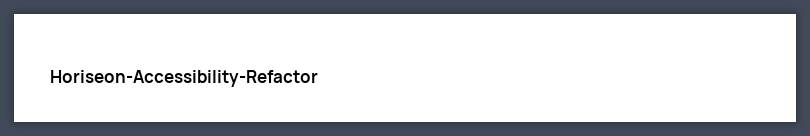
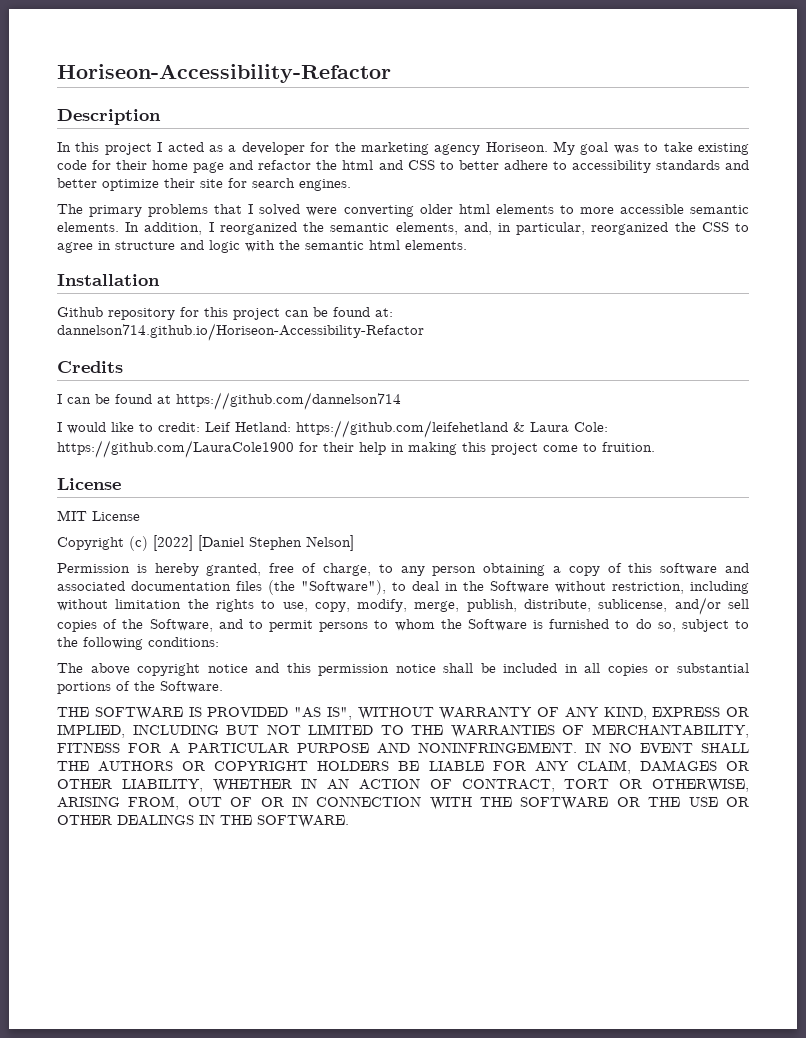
+ Description
+ In this project I acted as a developer for the marketing agency Horiseon. My goal was to take existing code for their home page and refactor the html and CSS to better adhere to accessibility standards and better optimize their site for search engines.
+ The primary problems that I solved were converting older html elements to more accessible semantic elements. In addition, I reorganized the semantic elements, and, in particular, reorganized the CSS to agree in structure and logic with the semantic html elements.
+ Installation
+ Github repository for this project can be found at: dannelson714.github.io/Horiseon-Accessibility-Refactor
+ Credits
+ I can be found at https://github.com/dannelson714
+ I would like to credit: Leif Hetland: https://github.com/leifehetland & Laura Cole: https://github.com/LauraCole1900 for their help in making this project come to fruition.
+ License
+ MIT License
+ Copyright (c) [2022] [Daniel Stephen Nelson]
+ Permission is hereby granted, free of charge, to any person obtaining a copy of this software and associated documentation files (the "Software"), to deal in the Software without restriction, including without limitation the rights to use, copy, modify, merge, publish, distribute, sublicense, and/or sell copies of the Software, and to permit persons to whom the Software is furnished to do so, subject to the following conditions:
+ The above copyright notice and this permission notice shall be included in all copies or substantial portions of the Software.
+ THE SOFTWARE IS PROVIDED "AS IS", WITHOUT WARRANTY OF ANY KIND, EXPRESS OR IMPLIED, INCLUDING BUT NOT LIMITED TO THE WARRANTIES OF MERCHANTABILITY, FITNESS FOR A PARTICULAR PURPOSE AND NONINFRINGEMENT. IN NO EVENT SHALL THE AUTHORS OR COPYRIGHT HOLDERS BE LIABLE FOR ANY CLAIM, DAMAGES OR OTHER LIABILITY, WHETHER IN AN ACTION OF CONTRACT, TORT OR OTHERWISE, ARISING FROM, OUT OF OR IN CONNECTION WITH THE SOFTWARE OR THE USE OR OTHER DEALINGS IN THE SOFTWARE.

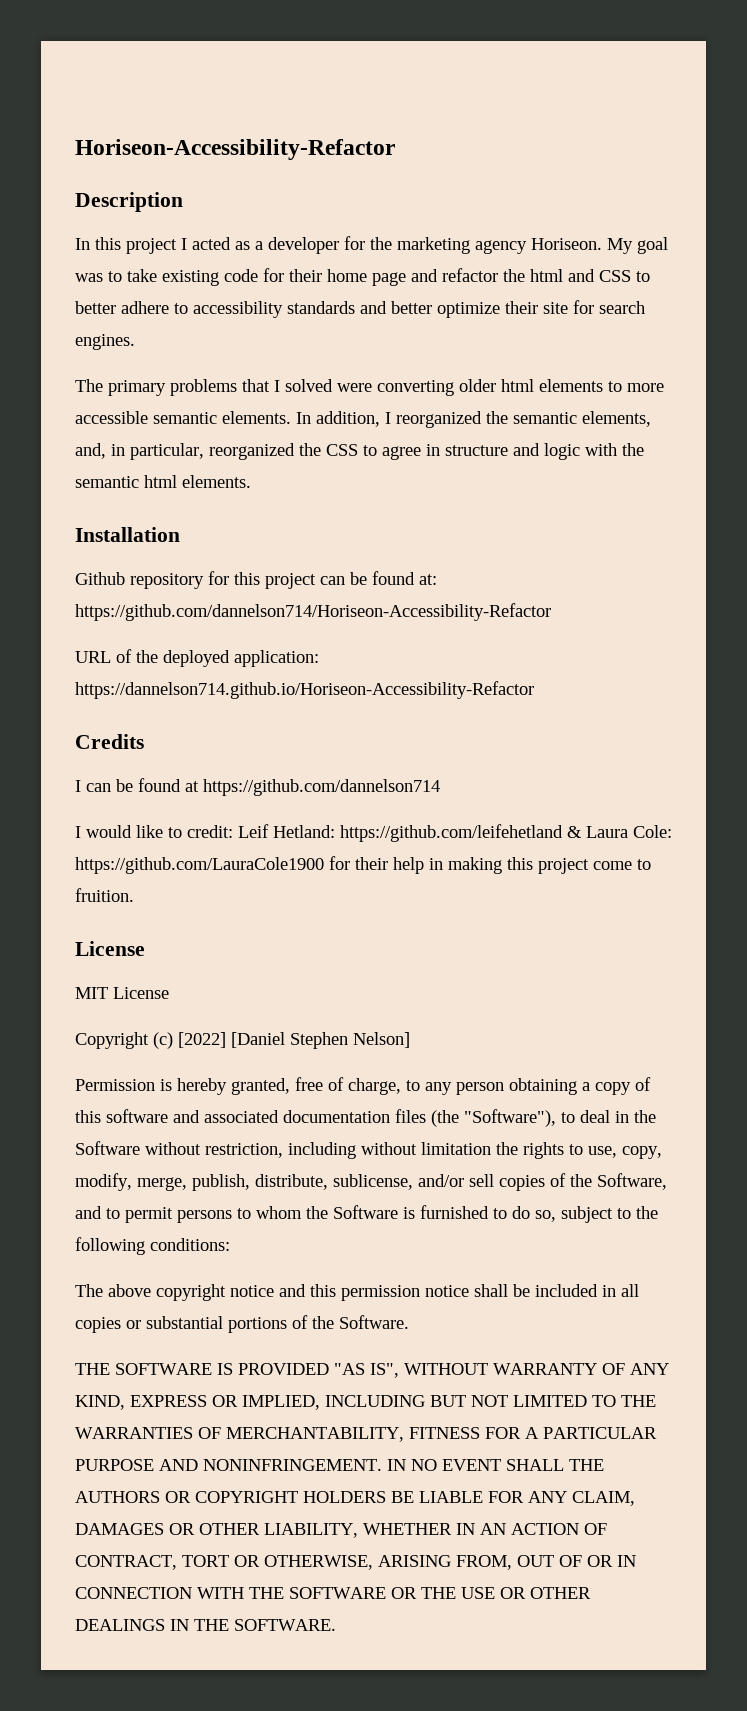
- Github repository for this project can be found at: dannelson714.github.io/Horiseon-Accessibility-Refactor
+ Github repository for this project can be found at: https://github.com/dannelson714/Horiseon-Accessibility-Refactor
+ URL of the deployed application: https://dannelson714.github.io/Horiseon-Accessibility-Refactor

